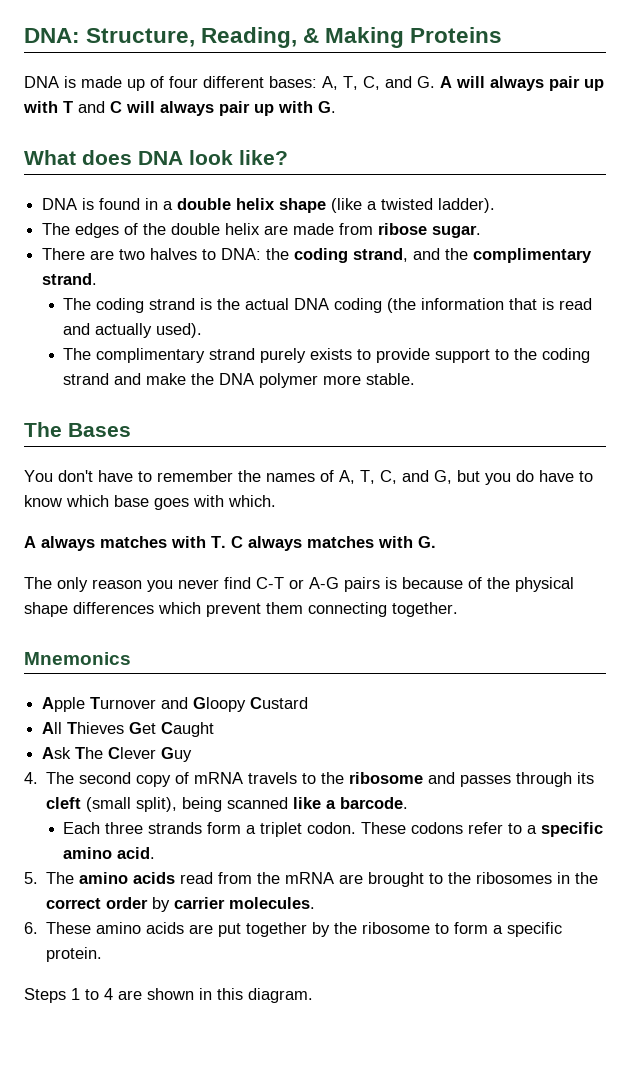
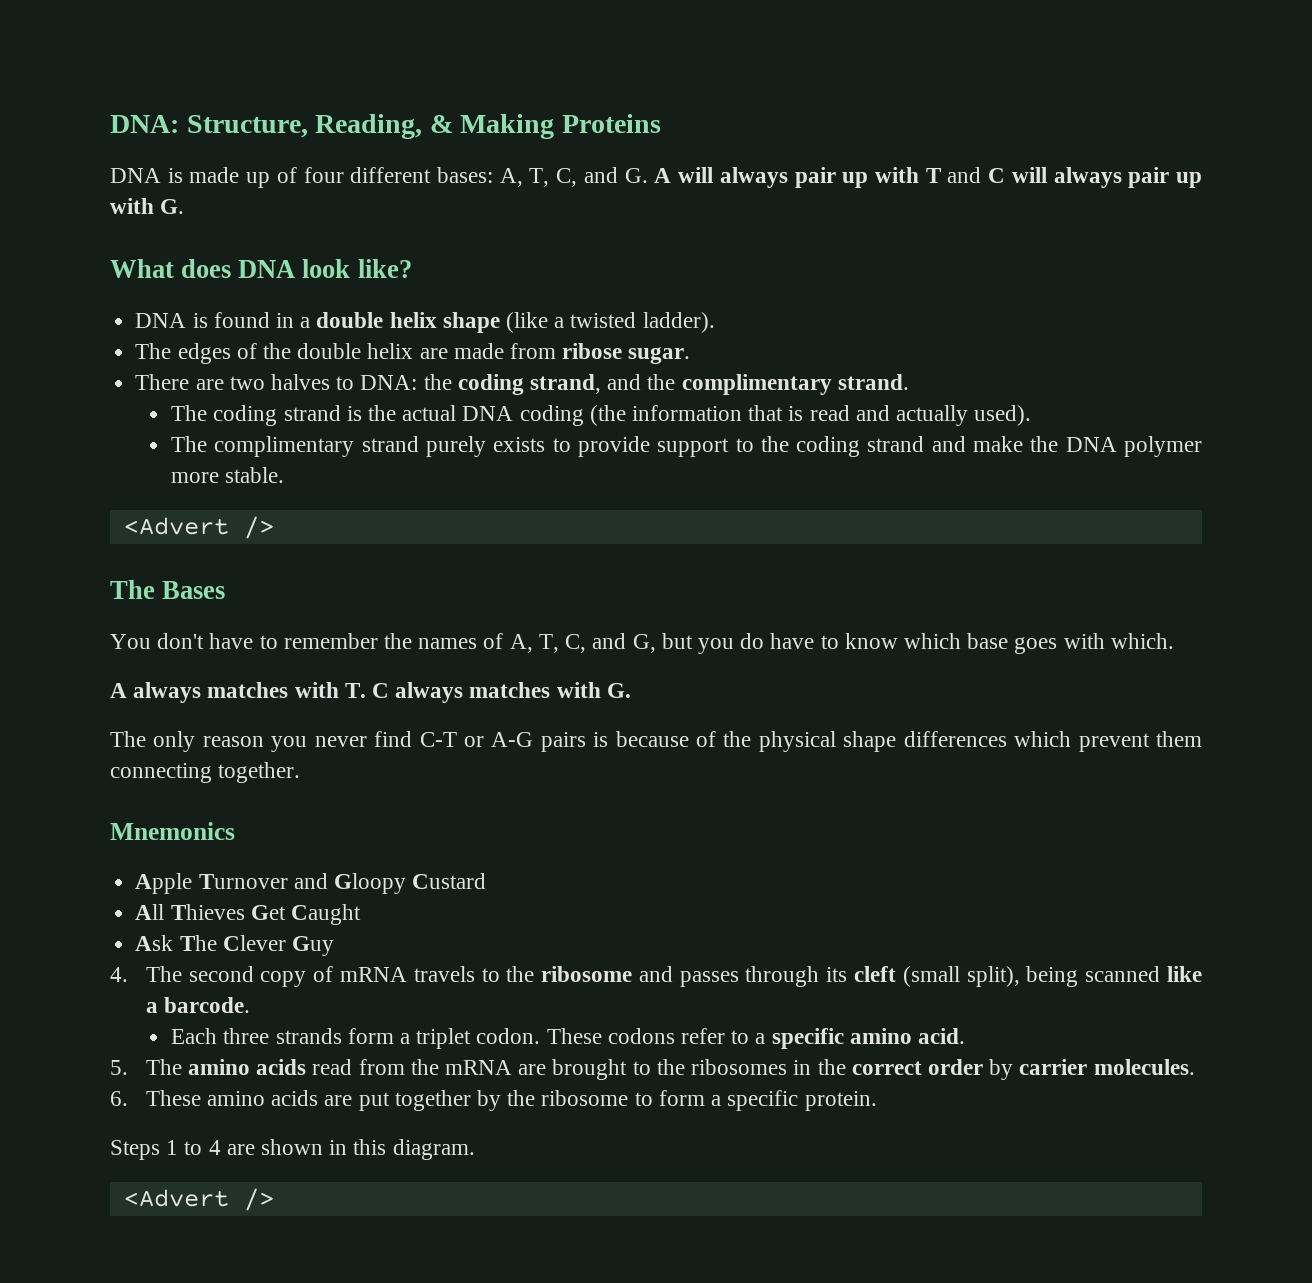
  The complimentary strand purely exists to provide support to the coding strand and make the DNA polymer more stable.
+ <Advert />
  Steps 1 to 4 are shown in this diagram.
+ <Advert />

